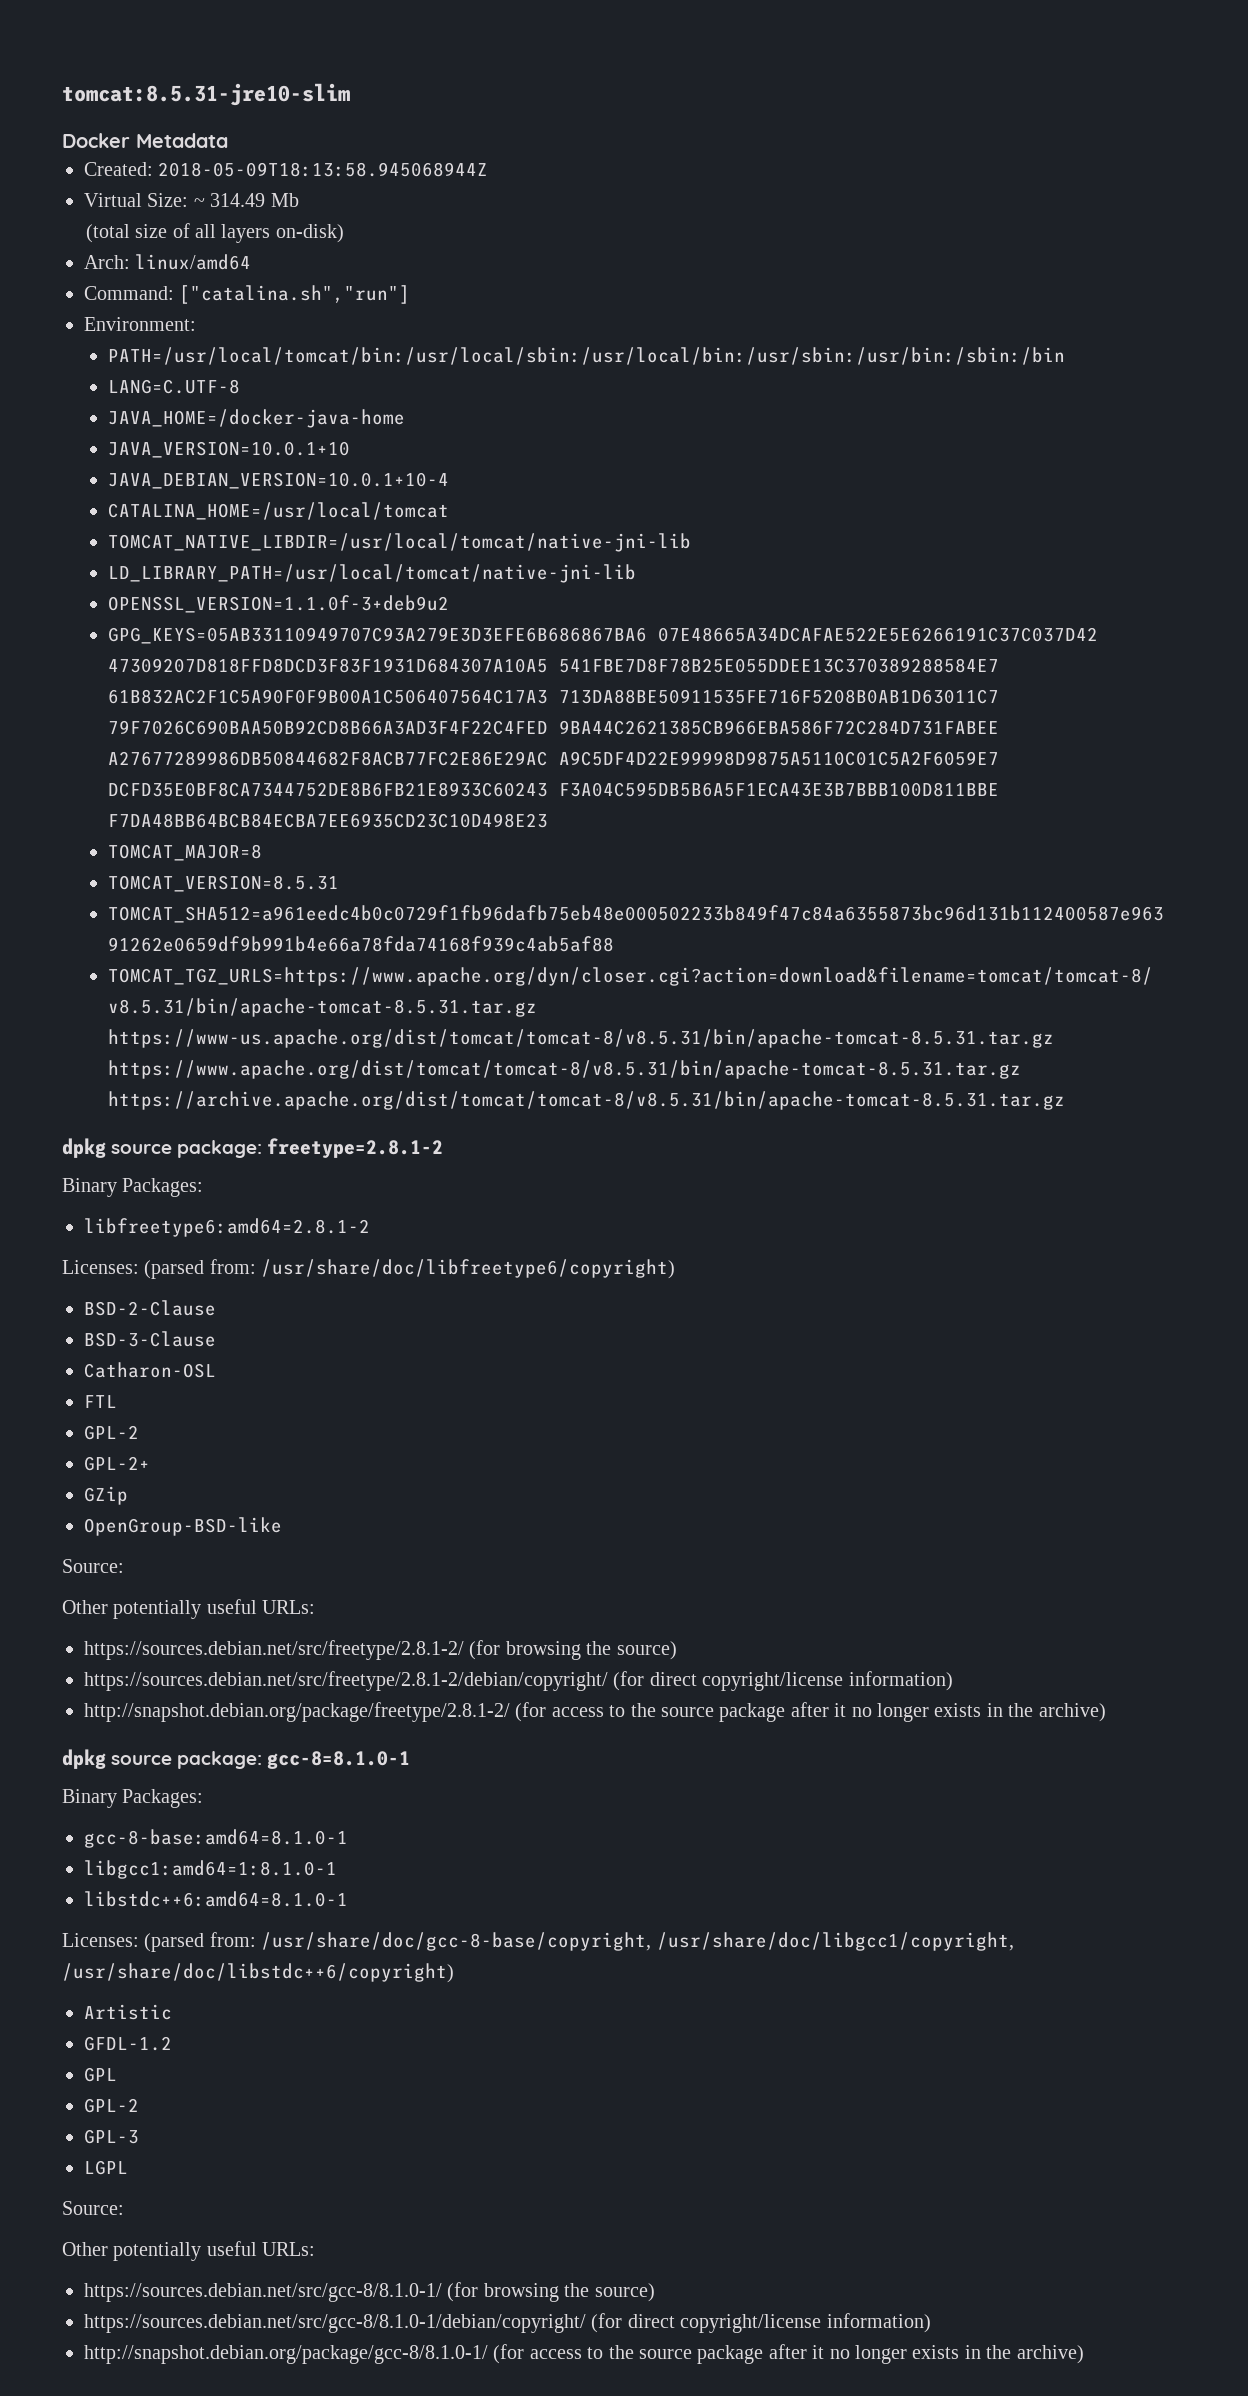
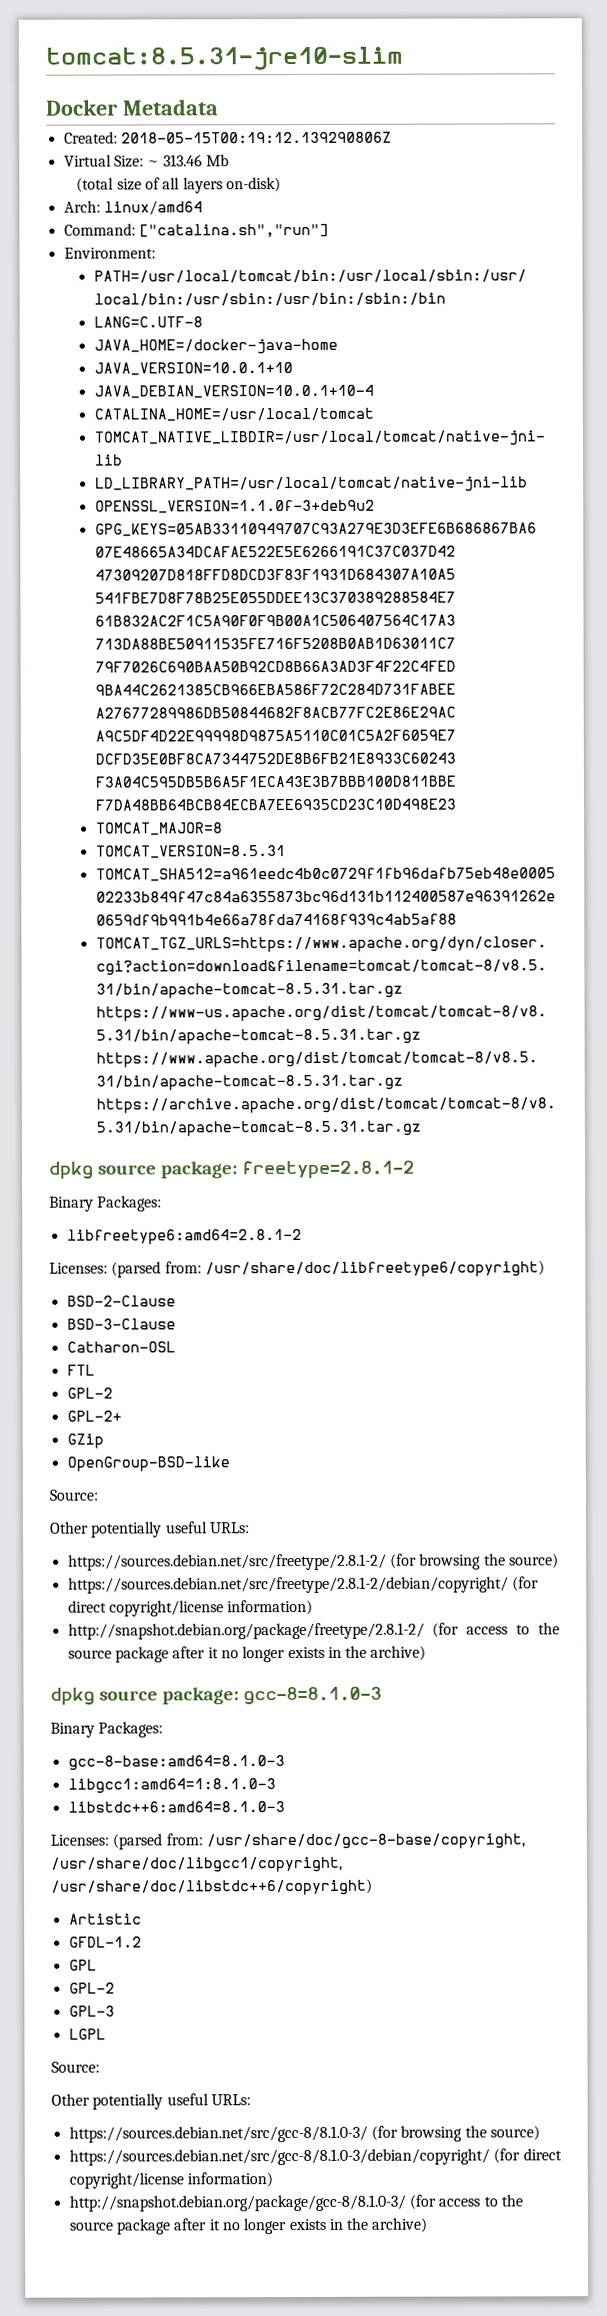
- Created: 2018-05-09T18:13:58.945068944Z
+ Created: 2018-05-15T00:19:12.139290806Z
- Virtual Size: ~ 314.49 Mb
+ Virtual Size: ~ 313.46 Mb
- dpkg source package: gcc-8=8.1.0-1
+ dpkg source package: gcc-8=8.1.0-3
  Binary Packages:
- gcc-8-base:amd64=8.1.0-1
- libgcc1:amd64=1:8.1.0-1
- libstdc++6:amd64=8.1.0-1
+ gcc-8-base:amd64=8.1.0-3
+ libgcc1:amd64=1:8.1.0-3
+ libstdc++6:amd64=8.1.0-3
- https://sources.debian.net/src/gcc-8/8.1.0-1/ (for browsing the source)
- https://sources.debian.net/src/gcc-8/8.1.0-1/debian/copyright/ (for direct copyright/license information)
- http://snapshot.debian.org/package/gcc-8/8.1.0-1/ (for access to the source package after it no longer exists in the archive)
+ https://sources.debian.net/src/gcc-8/8.1.0-3/ (for browsing the source)
+ https://sources.debian.net/src/gcc-8/8.1.0-3/debian/copyright/ (for direct copyright/license information)
+ http://snapshot.debian.org/package/gcc-8/8.1.0-3/ (for access to the source package after it no longer exists in the archive)

